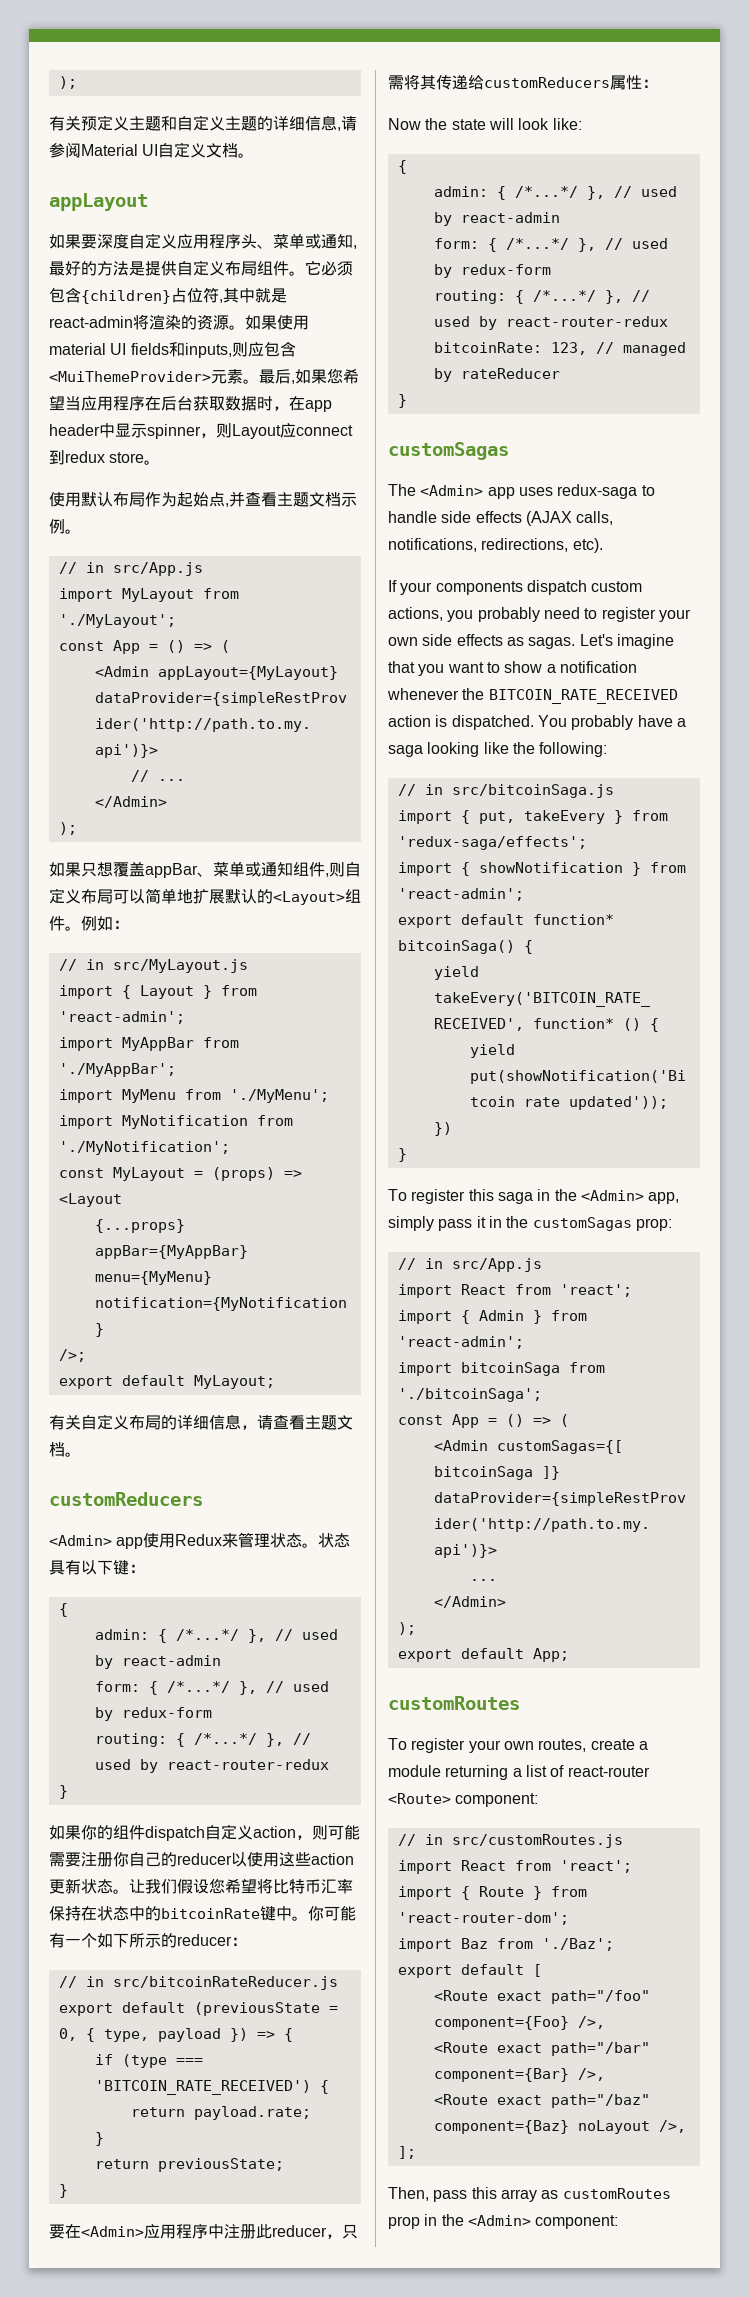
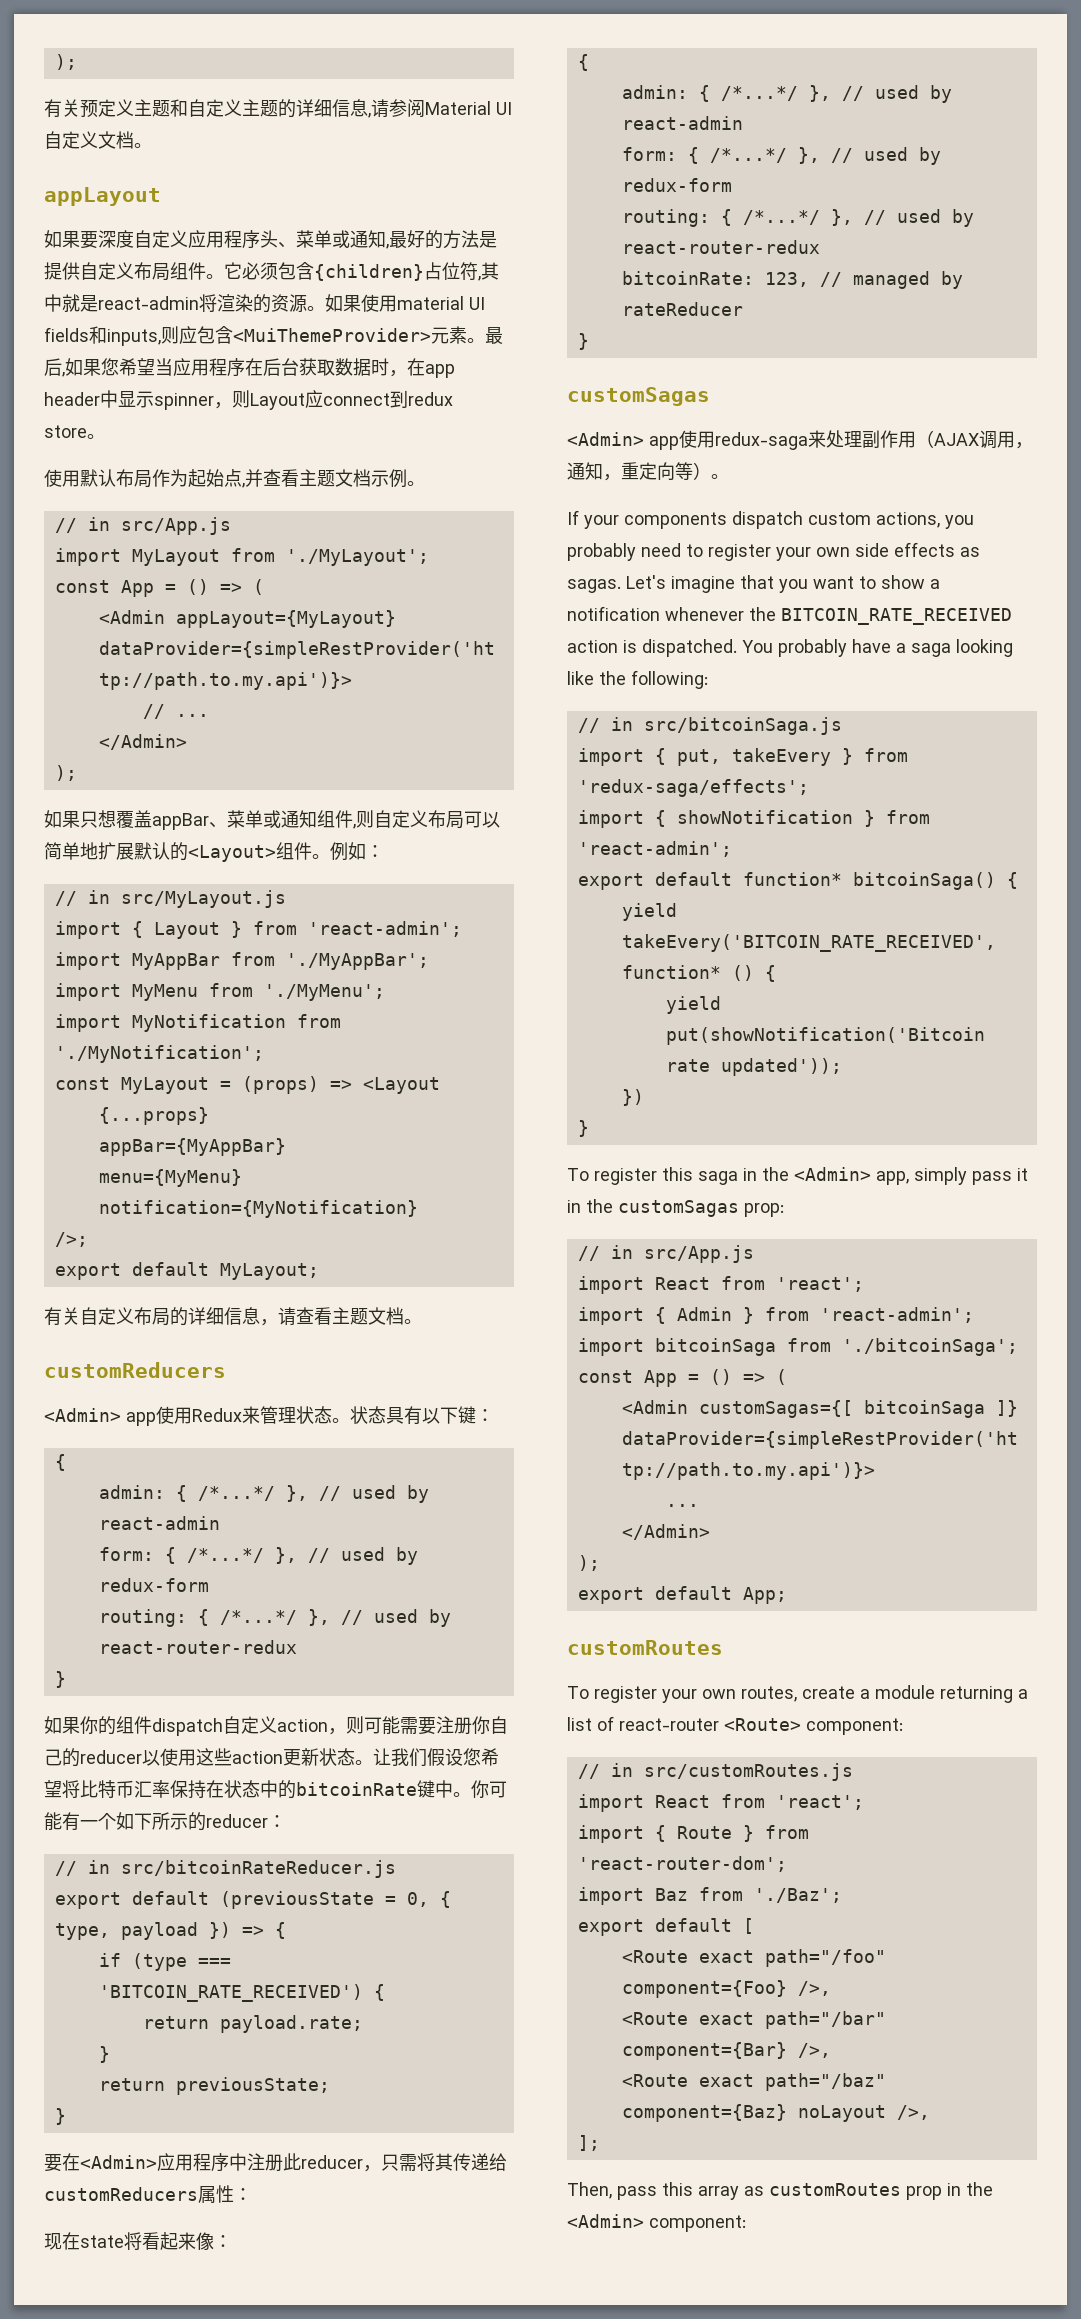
- Now the state will look like:
+ 现在state将看起来像：
- The <Admin> app uses redux-saga to handle side effects (AJAX calls, notifications, redirections, etc).
+ <Admin> app使用redux-saga来处理副作用（AJAX调用，通知，重定向等）。

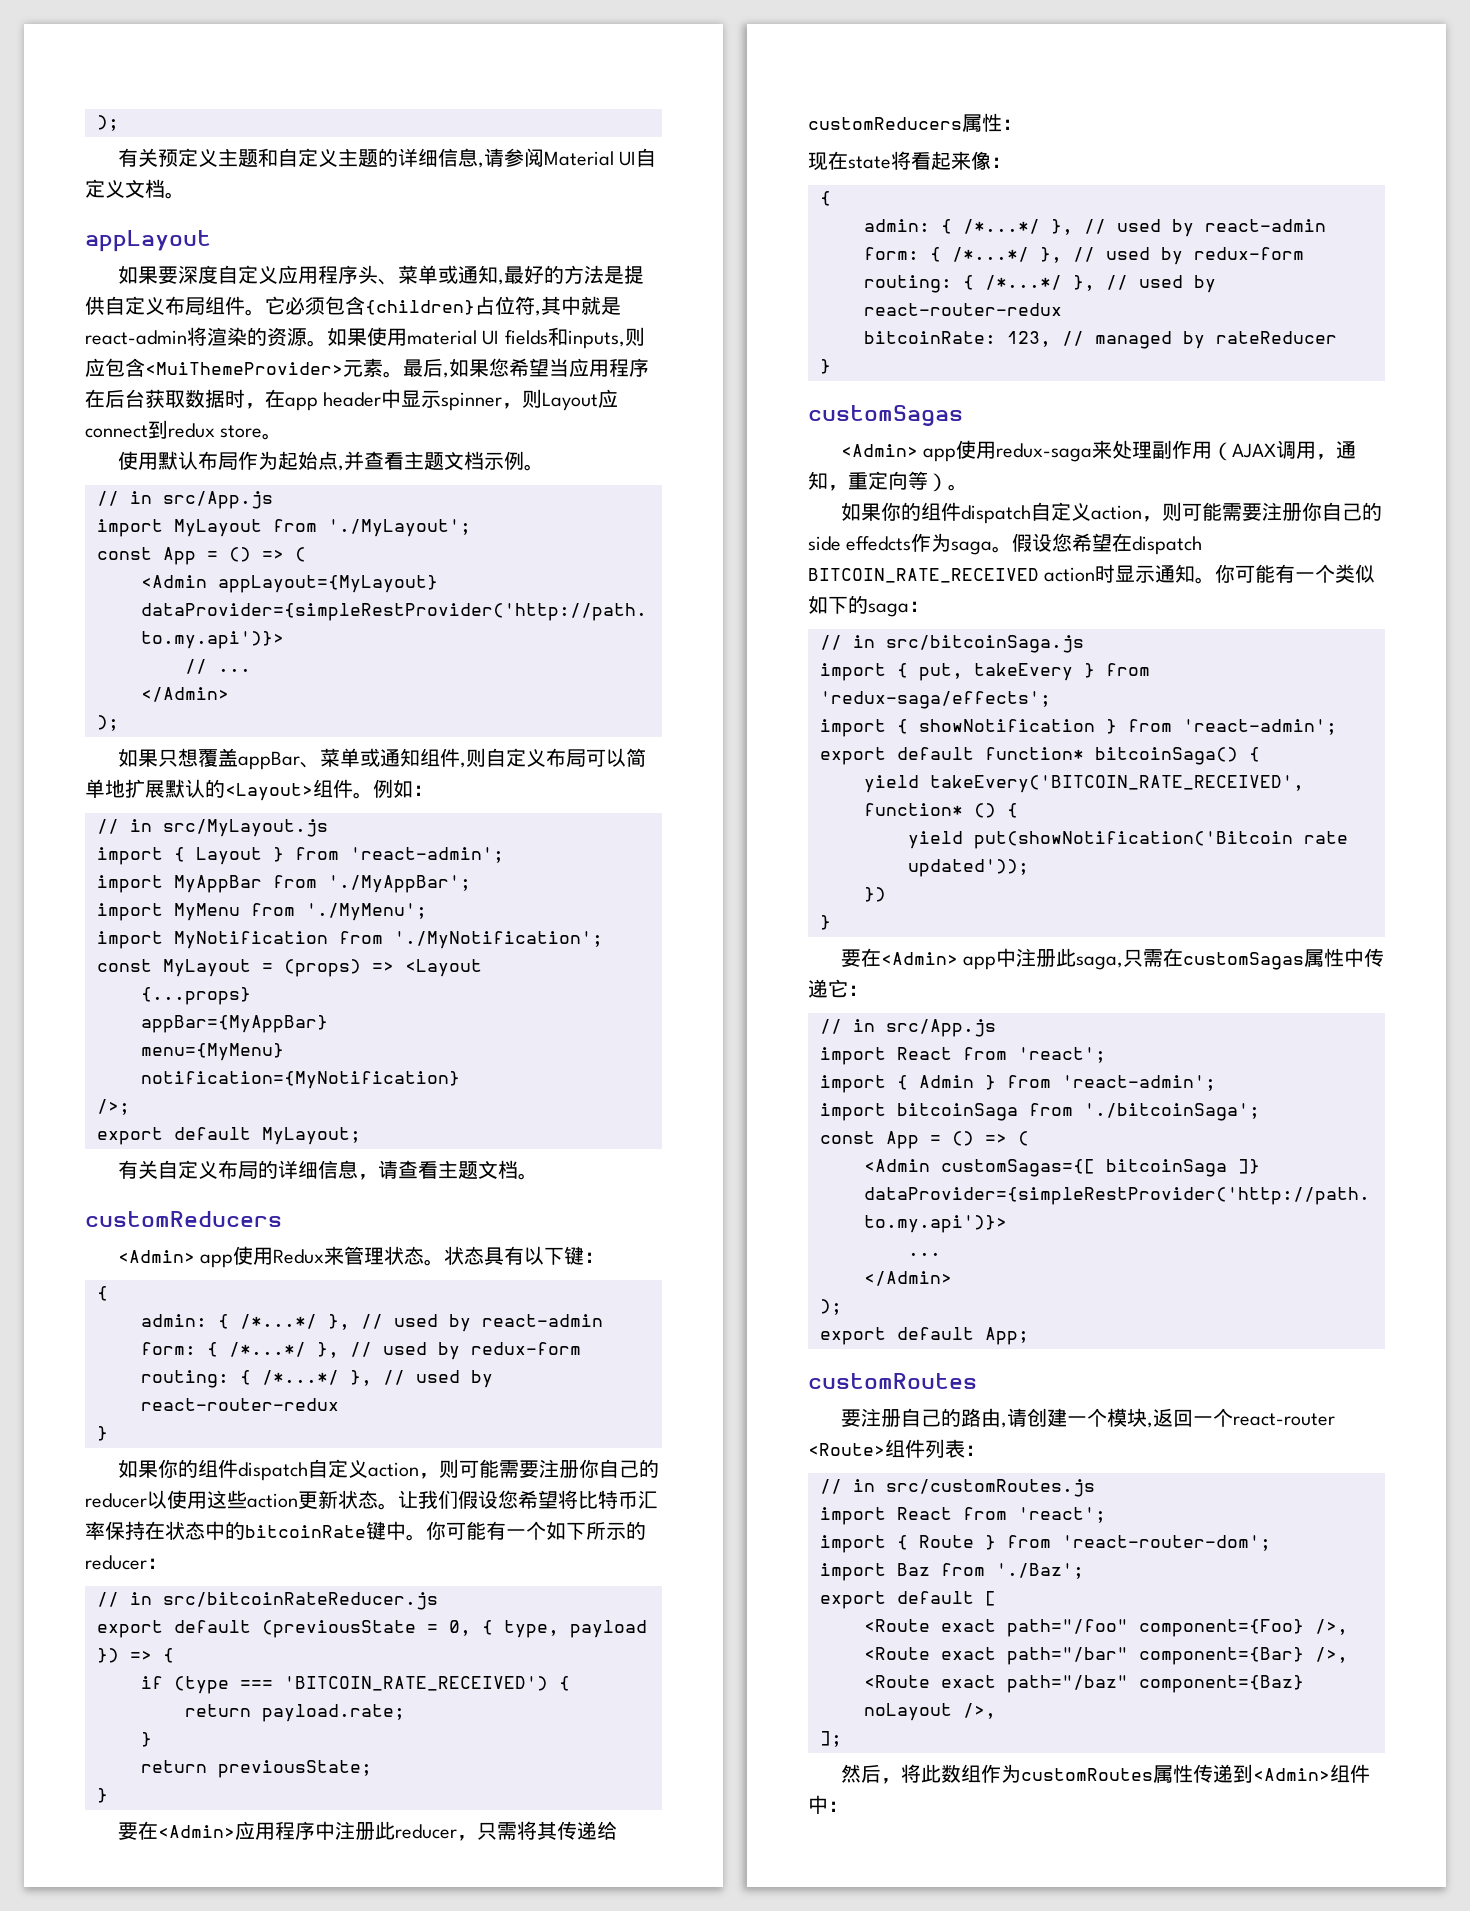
- If your components dispatch custom actions, you probably need to register your own side effects as sagas. Let's imagine that you want to show a notification whenever the BITCOIN_RATE_RECEIVED action is dispatched. You probably have a saga looking like the following:
+ 如果你的组件dispatch自定义action，则可能需要注册你自己的side effedcts作为saga。假设您希望在dispatch BITCOIN_RATE_RECEIVED action时显示通知。你可能有一个类似如下的saga：
- To register this saga in the <Admin> app, simply pass it in the customSagas prop:
+ 要在<Admin> app中注册此saga,只需在customSagas属性中传递它：
- To register your own routes, create a module returning a list of react-router <Route> component:
+ 要注册自己的路由,请创建一个模块,返回一个react-router <Route>组件列表：
- Then, pass this array as customRoutes prop in the <Admin> component:
+ 然后，将此数组作为customRoutes属性传递到<Admin>组件中：

